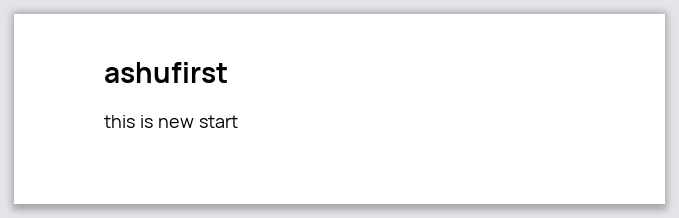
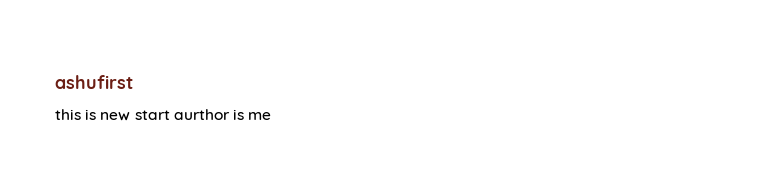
- this is new start
+ this is new start aurthor is me

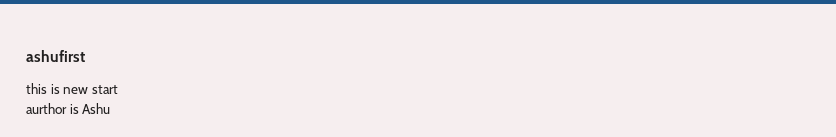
- this is new start aurthor is me
+ this is new start
+ aurthor is Ashu

